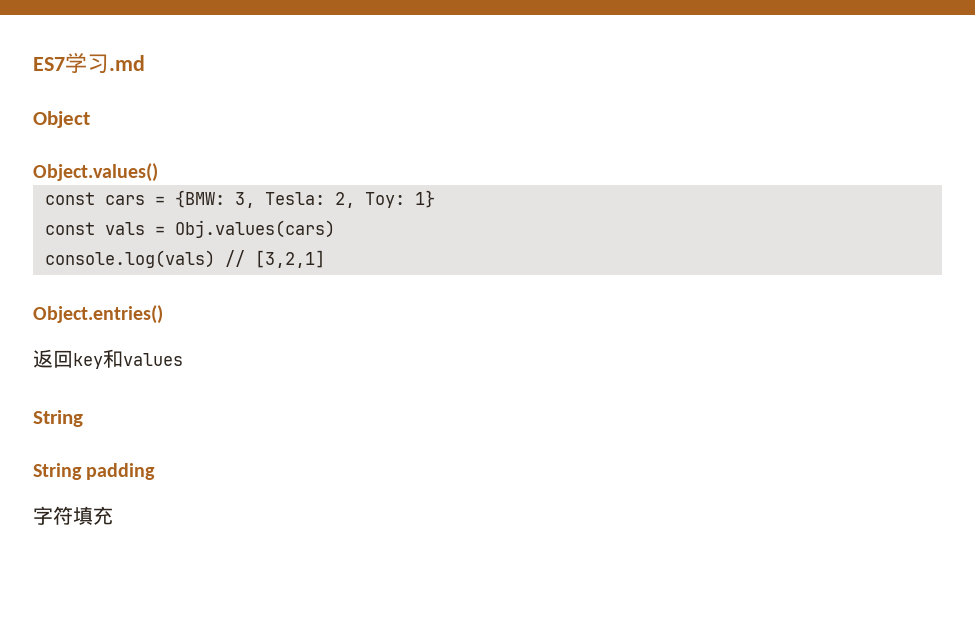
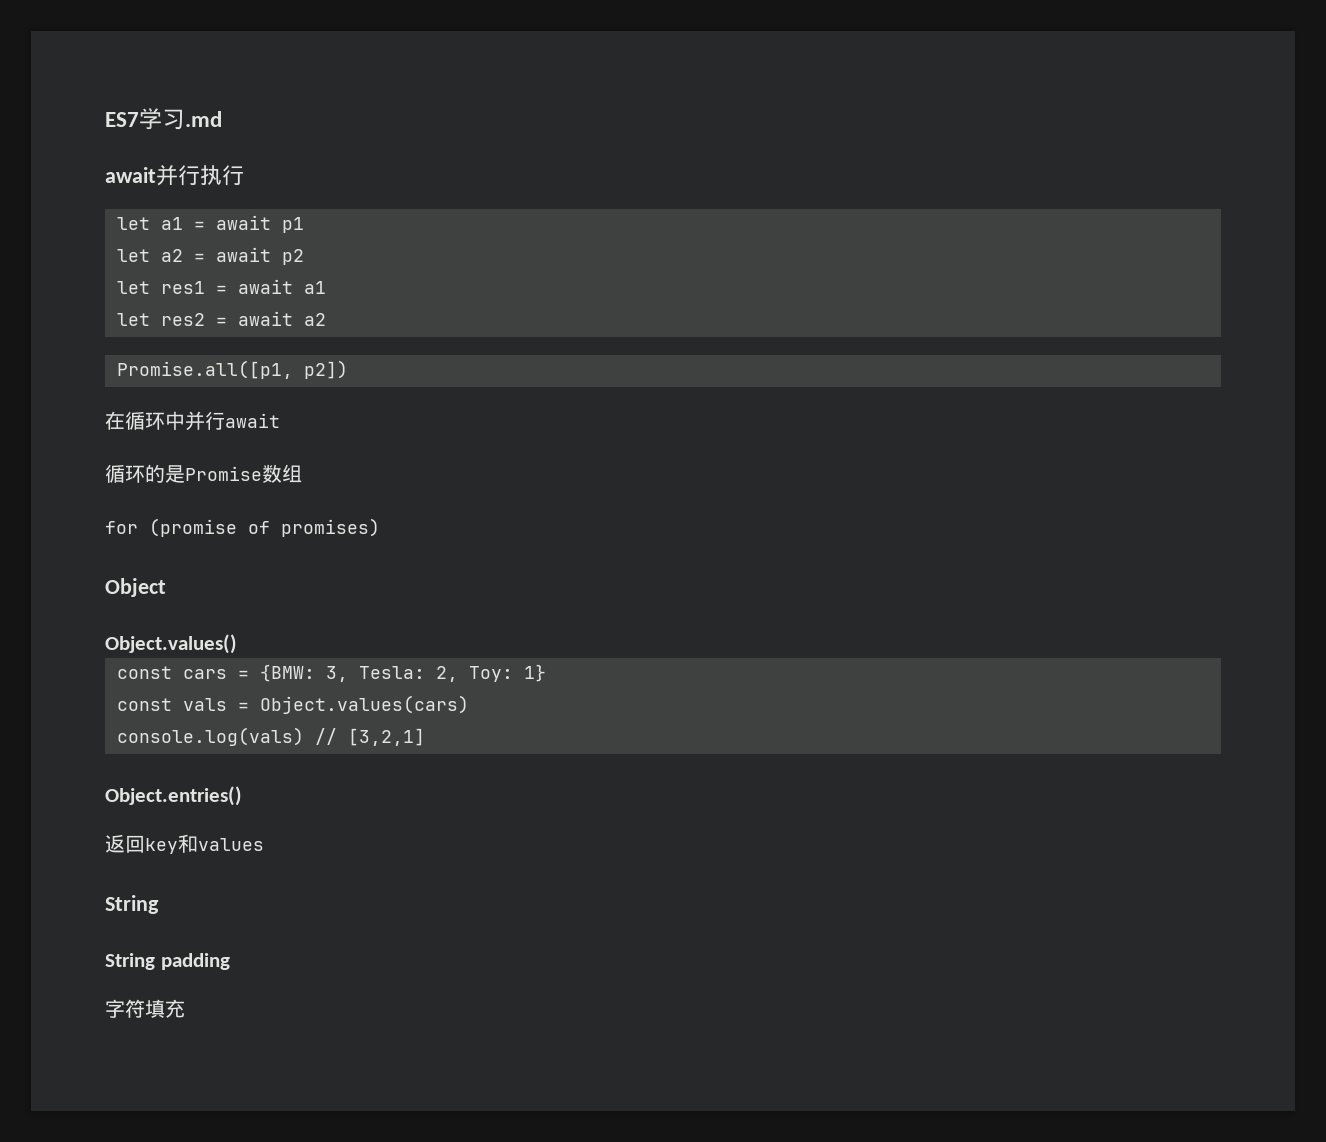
+ await并行执行
+ let a1 = await p1
+ let a2 = await p2
+ let res1 = await a1
+ let res2 = await a2
+ Promise.all([p1, p2])
+ 在循环中并行await
+ 循环的是Promise数组
+ for (promise of promises)
- const vals = Obj.values(cars)
+ const vals = Object.values(cars)

